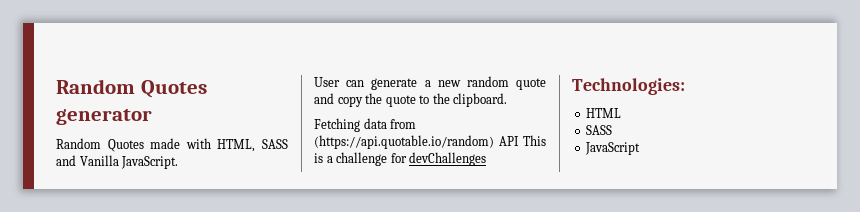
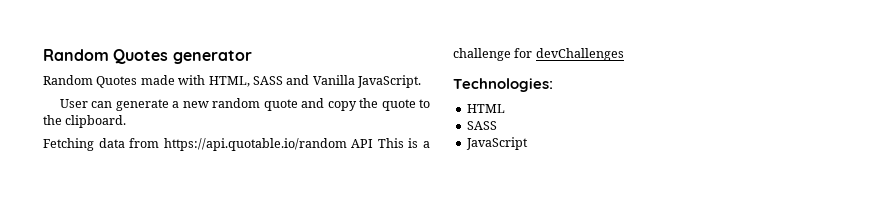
- Fetching data from (https://api.quotable.io/random) API This is a challenge for devChallenges
+ Fetching data from https://api.quotable.io/random API This is a challenge for devChallenges

